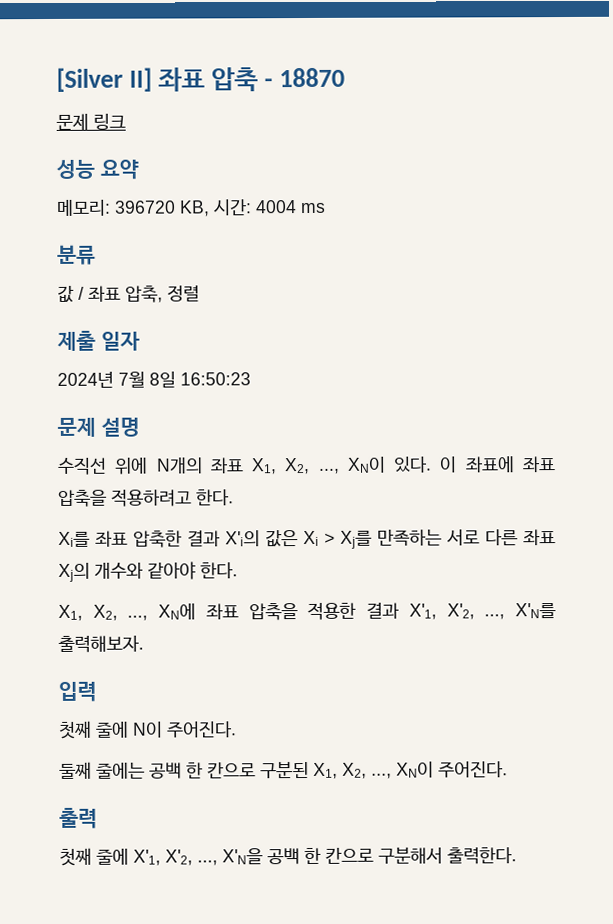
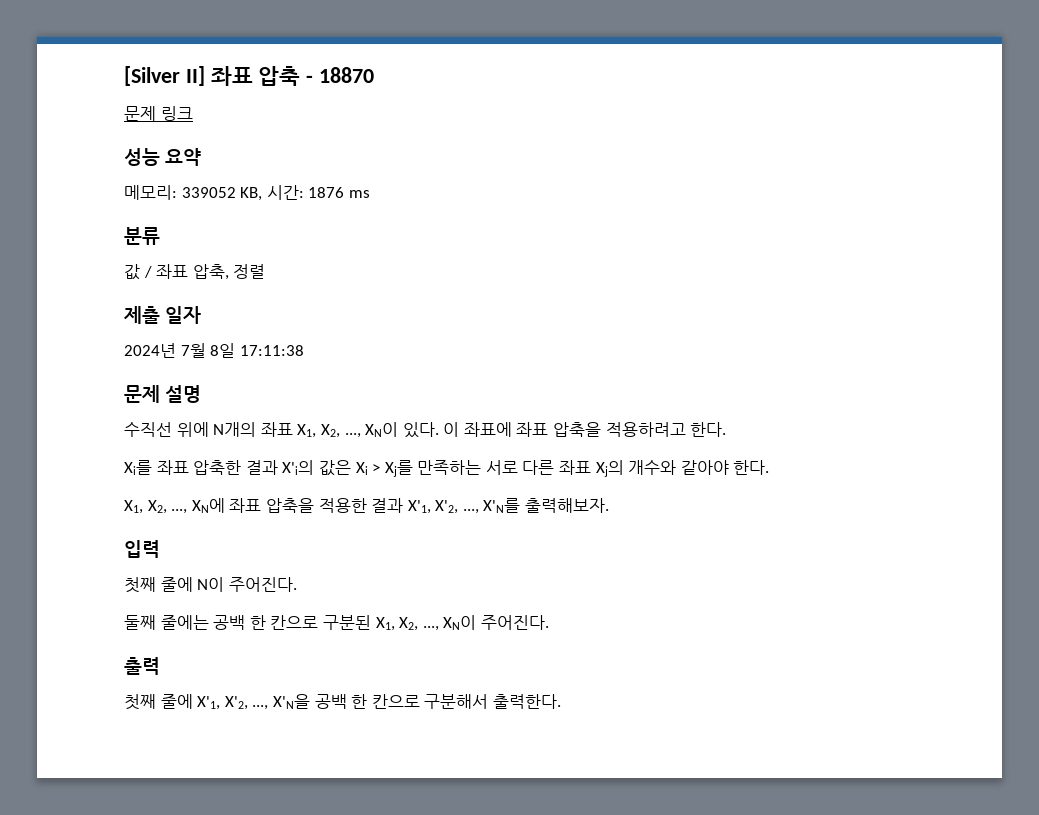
- 메모리: 396720 KB, 시간: 4004 ms
+ 메모리: 339052 KB, 시간: 1876 ms
- 2024년 7월 8일 16:50:23
+ 2024년 7월 8일 17:11:38

